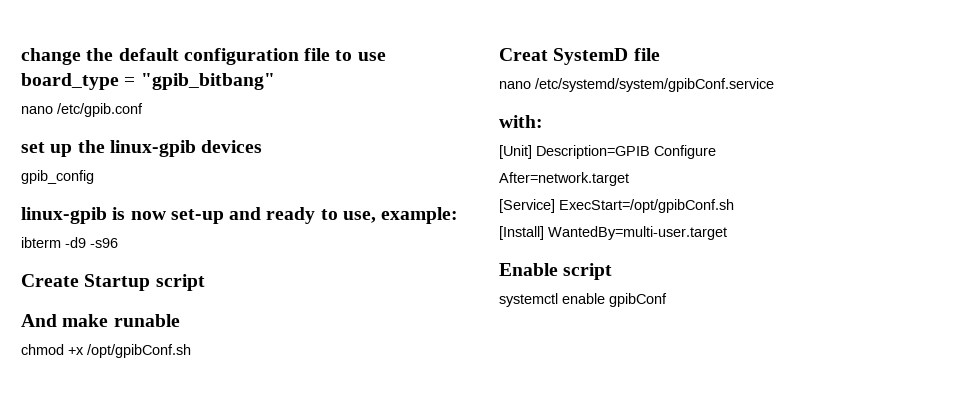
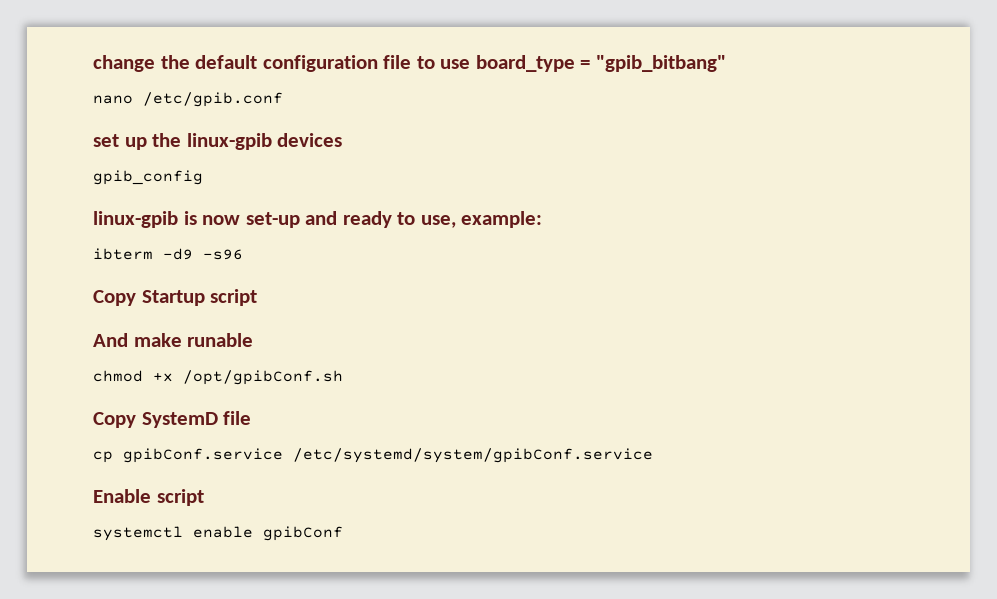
- Create Startup script
+ Copy Startup script
- Creat SystemD file
+ Copy SystemD file
- nano /etc/systemd/system/gpibConf.service
+ cp gpibConf.service /etc/systemd/system/gpibConf.service
- with:
- [Unit] Description=GPIB Configure
- After=network.target
- [Service] ExecStart=/opt/gpibConf.sh
- [Install] WantedBy=multi-user.target

